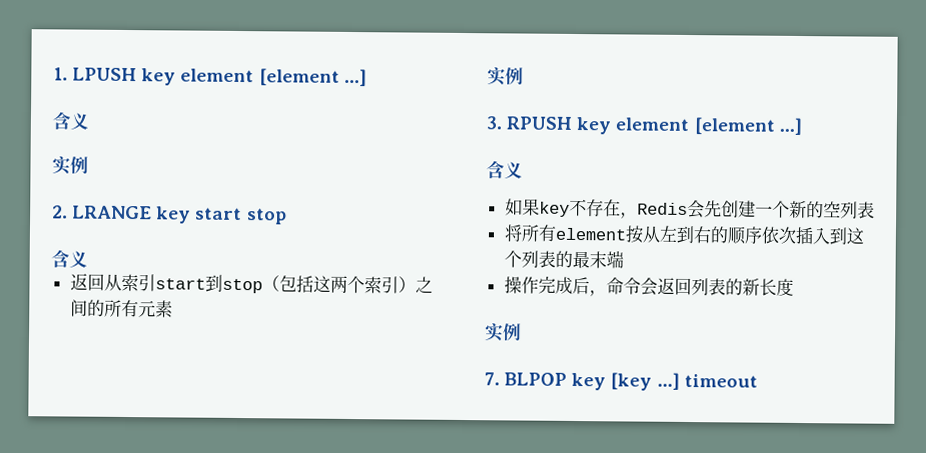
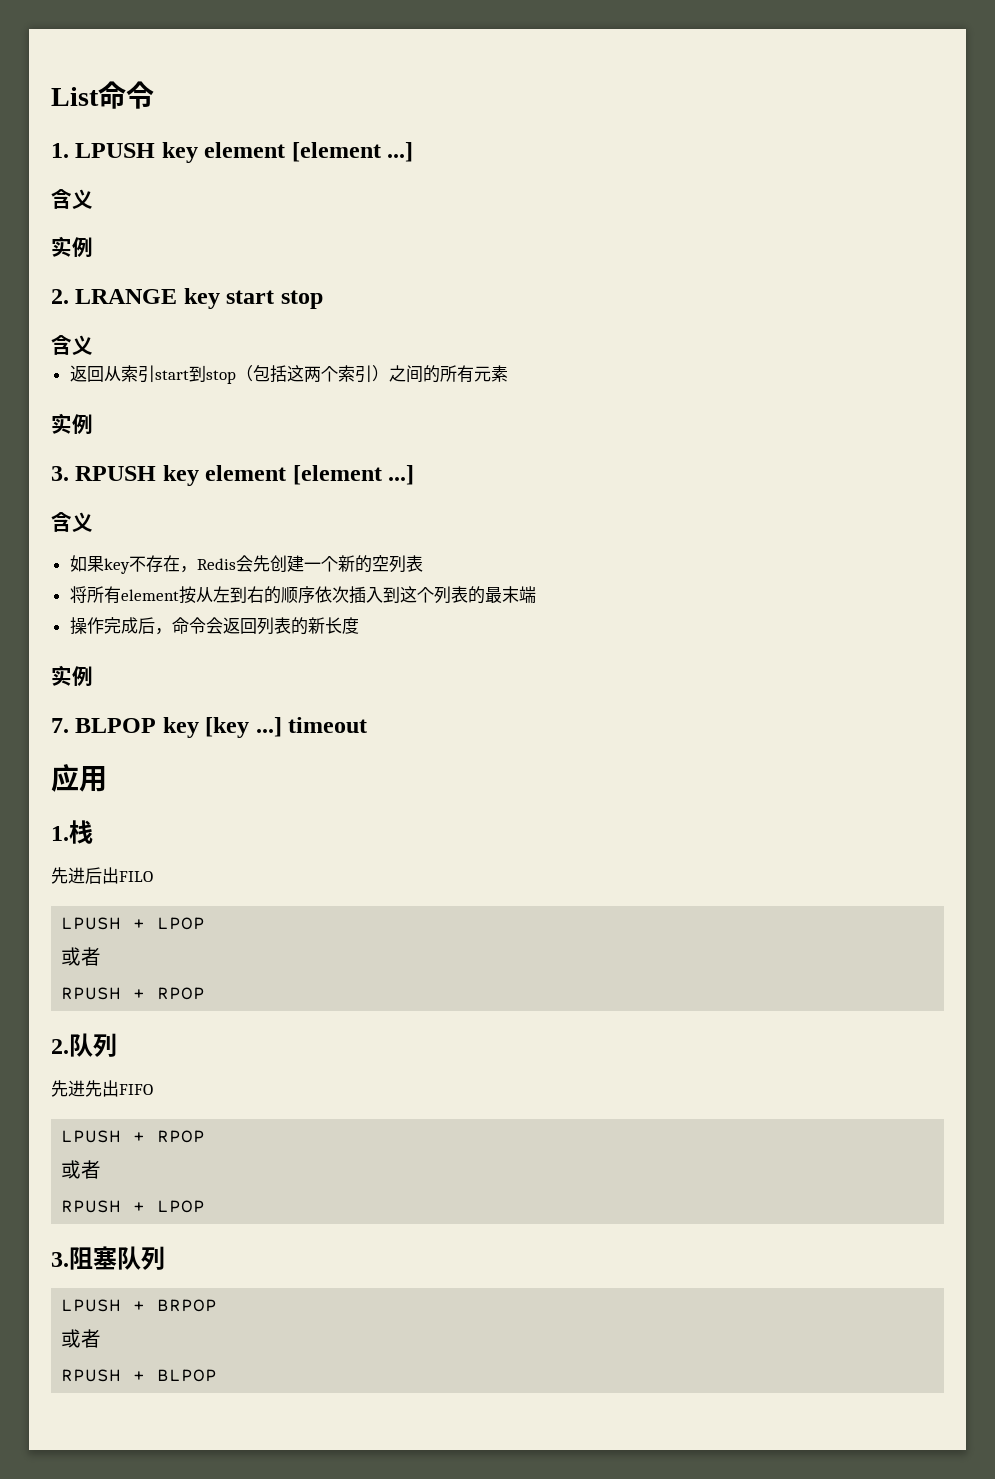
+ List命令
+ 应用
+ 1.栈
+ 先进后出FILO
+ LPUSH + LPOP
+ 或者
+ RPUSH + RPOP
+ 2.队列
+ 先进先出FIFO
+ LPUSH + RPOP
+ 或者
+ RPUSH + LPOP
+ 3.阻塞队列
+ LPUSH + BRPOP
+ 或者
+ RPUSH + BLPOP

